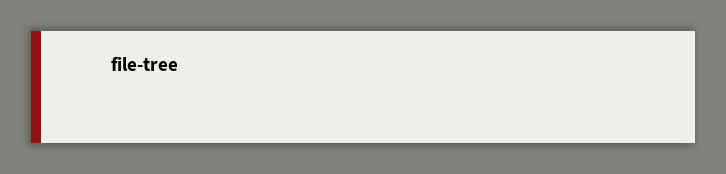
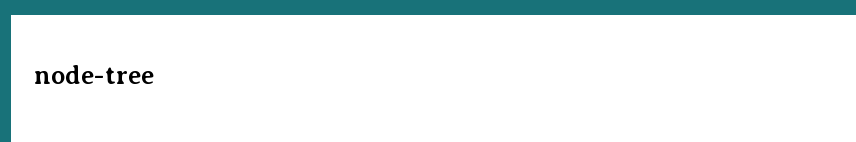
- file-tree
+ node-tree

